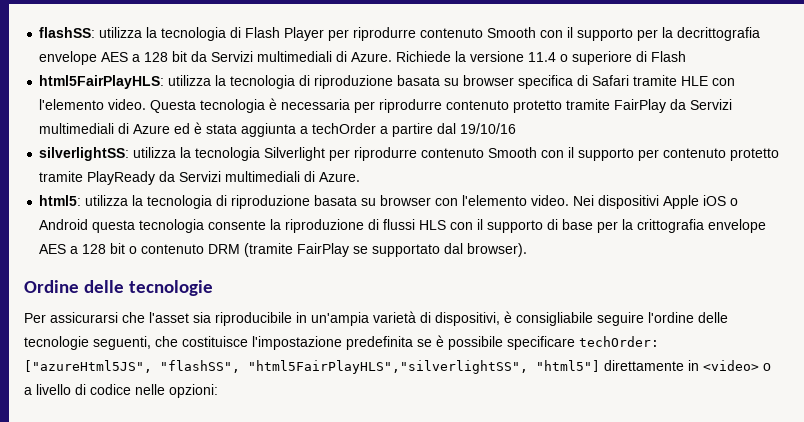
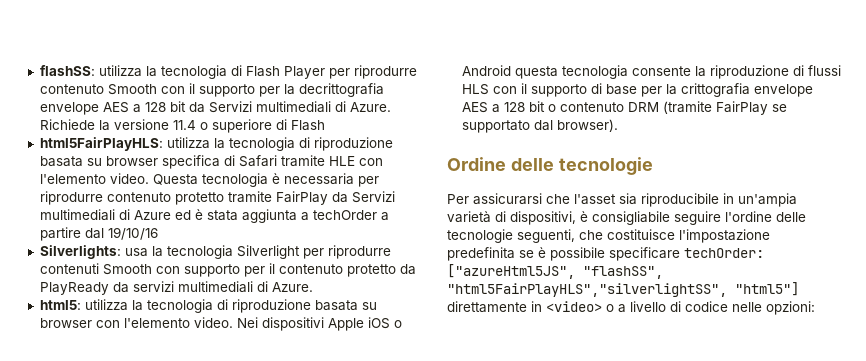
- silverlightSS: utilizza la tecnologia Silverlight per riprodurre contenuto Smooth con il supporto per contenuto protetto tramite PlayReady da Servizi multimediali di Azure.
+ Silverlights: usa la tecnologia Silverlight per riprodurre contenuti Smooth con supporto per il contenuto protetto da PlayReady da servizi multimediali di Azure.

